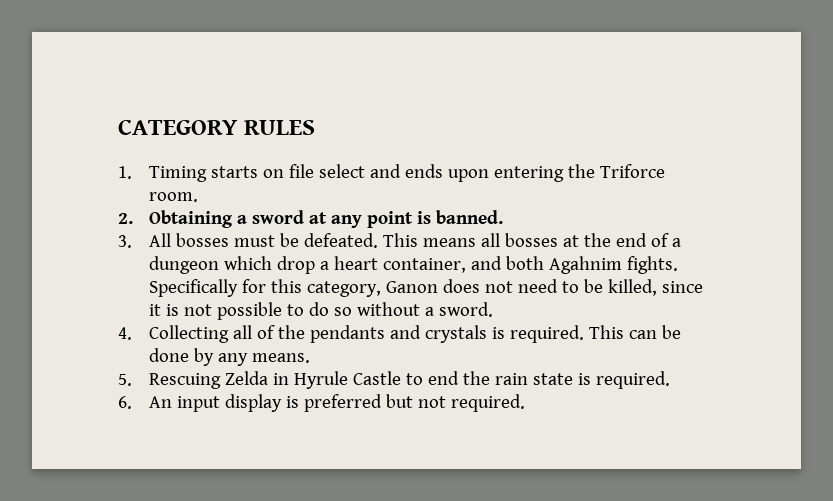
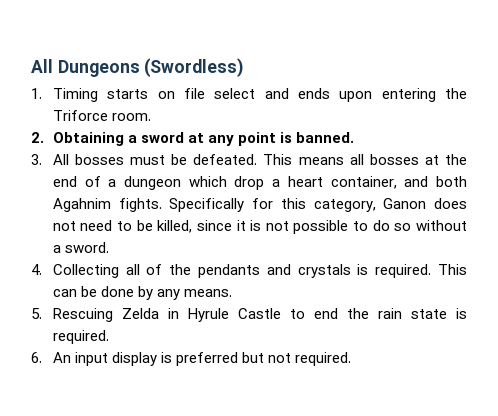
- CATEGORY RULES
+ All Dungeons (Swordless)

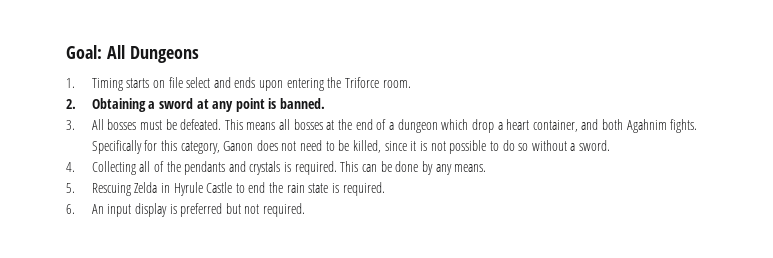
- All Dungeons (Swordless)
+ Goal: All Dungeons

